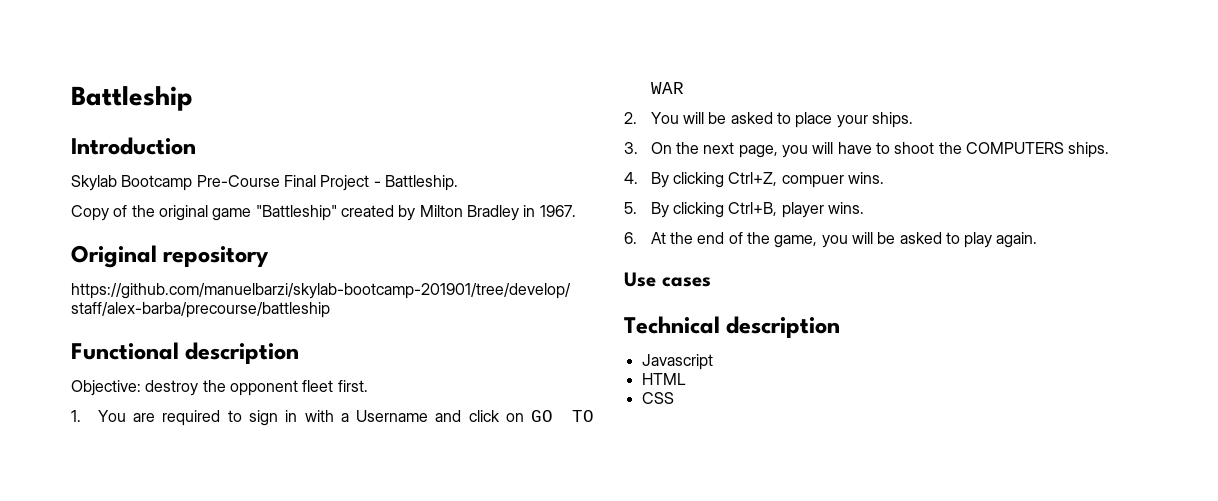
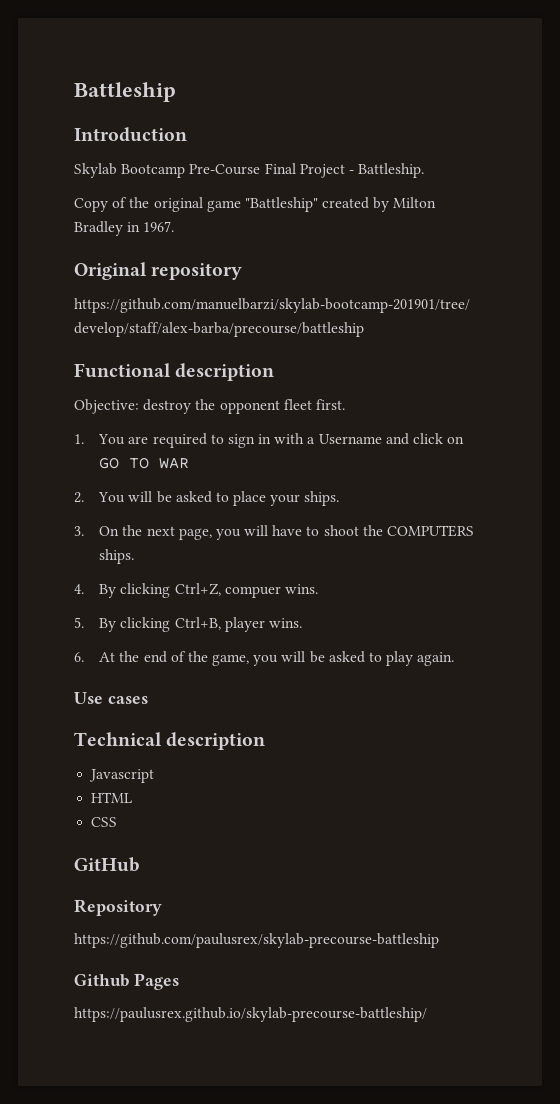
+ GitHub
+ Repository
+ https://github.com/paulusrex/skylab-precourse-battleship
+ Github Pages
+ https://paulusrex.github.io/skylab-precourse-battleship/

